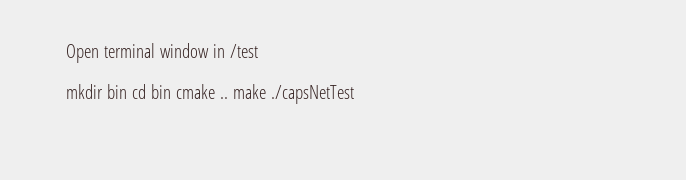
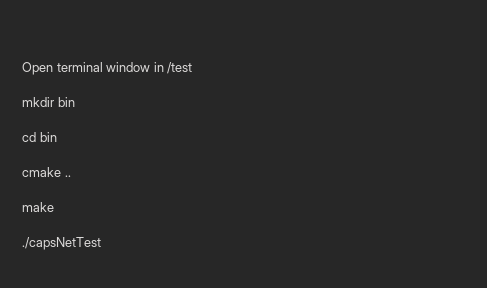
- mkdir bin cd bin cmake .. make ./capsNetTest
+ mkdir bin
+ cd bin
+ cmake ..
+ make
+ ./capsNetTest

